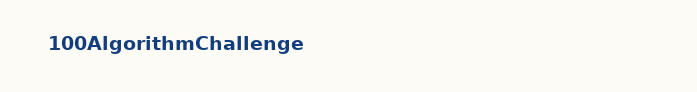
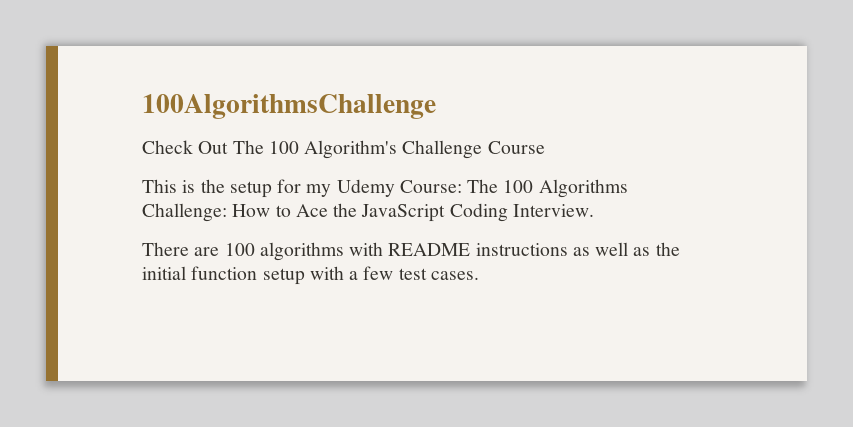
- 100AlgorithmChallenge
+ 100AlgorithmsChallenge
+ Check Out The 100 Algorithm's Challenge Course
+ This is the setup for my Udemy Course: The 100 Algorithms Challenge: How to Ace the JavaScript Coding Interview.
+ There are 100 algorithms with README instructions as well as the initial function setup with a few test cases.

